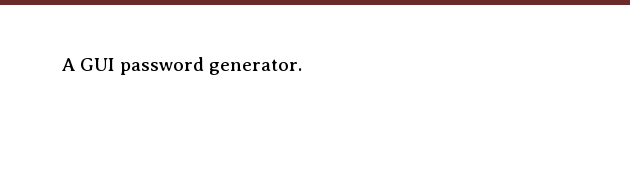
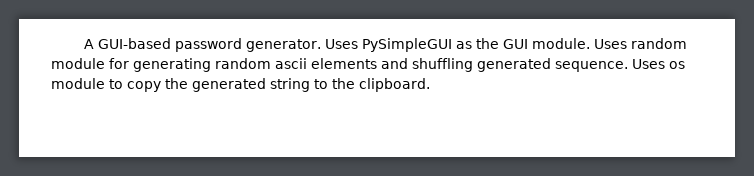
- A GUI password generator.
+ A GUI-based password generator.
+ Uses PySimpleGUI as the GUI module. Uses random module for generating random ascii elements and shuffling generated sequence. Uses os module to copy the generated string to the clipboard.

